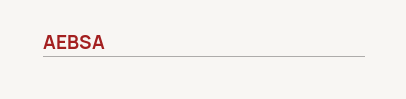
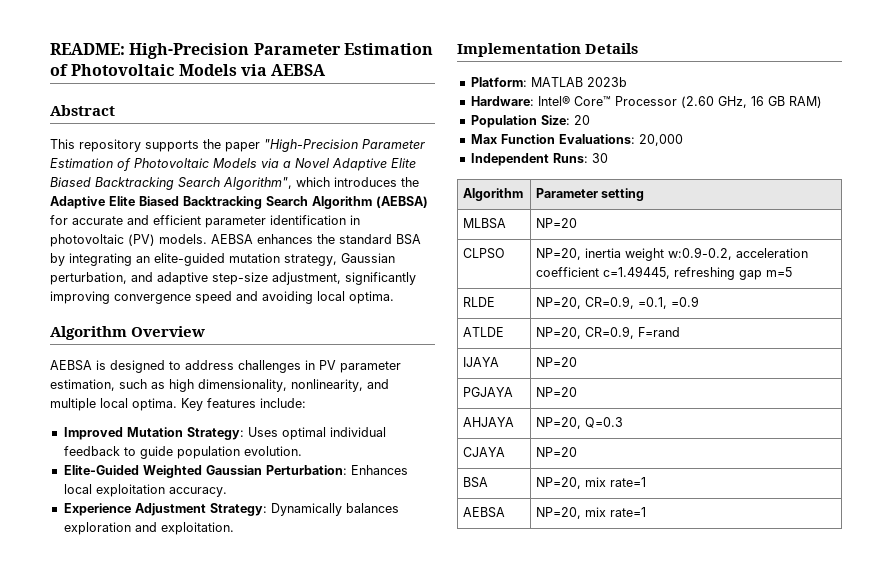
- AEBSA
+ README: High-Precision Parameter Estimation of Photovoltaic Models via AEBSA
+ Abstract
+ This repository supports the paper "High-Precision Parameter Estimation of Photovoltaic Models via a Novel Adaptive Elite Biased Backtracking Search Algorithm", which introduces the Adaptive Elite Biased Backtracking Search Algorithm (AEBSA) for accurate and efficient parameter identification in photovoltaic (PV) models. AEBSA enhances the standard BSA by integrating an elite-guided mutation strategy, Gaussian perturbation, and adaptive step-size adjustment, significantly improving convergence speed and avoiding local optima.
+ Algorithm Overview
+ AEBSA is designed to address challenges in PV parameter estimation, such as high dimensionality, nonlinearity, and multiple local optima. Key features include:
+ Improved Mutation Strategy: Uses optimal individual feedback to guide population evolution.
+ Elite-Guided Weighted Gaussian Perturbation: Enhances local exploitation accuracy.
+ Experience Adjustment Strategy: Dynamically balances exploration and exploitation.
+ Implementation Details
+ Platform: MATLAB 2023b
+ Hardware: Intel® Core™ Processor (2.60 GHz, 16 GB RAM)
+ Population Size: 20
+ Max Function Evaluations: 20,000
+ Independent Runs: 30
+ Algorithm | Parameter setting
+ MLBSA | NP=20
+ CLPSO | NP=20, inertia weight w:0.9-0.2, acceleration coefficient c=1.49445, refreshing gap m=5
+ RLDE | NP=20, CR=0.9, =0.1, =0.9
+ ATLDE | NP=20, CR=0.9, F=rand
+ IJAYA | NP=20
+ PGJAYA | NP=20
+ AHJAYA | NP=20, Q=0.3
+ CJAYA | NP=20
+ BSA | NP=20, mix rate=1
+ AEBSA | NP=20, mix rate=1

